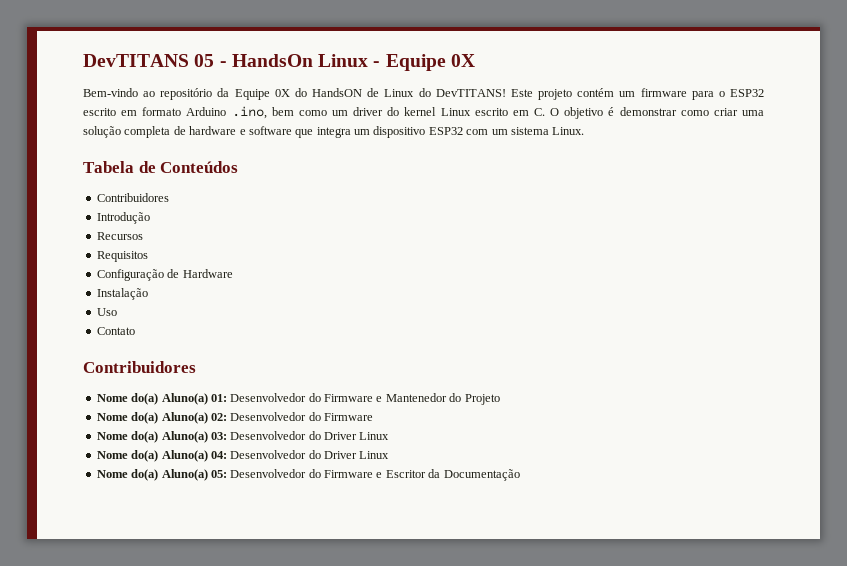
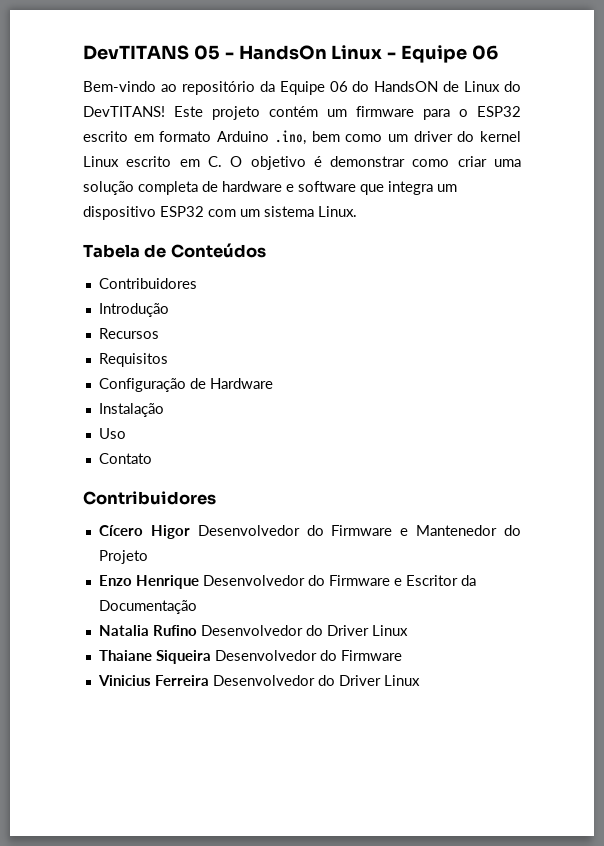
- DevTITANS 05 - HandsOn Linux - Equipe 0X
+ DevTITANS 05 - HandsOn Linux - Equipe 06
- Bem-vindo ao repositório da Equipe 0X do HandsON de Linux do DevTITANS!
+ Bem-vindo ao repositório da Equipe 06 do HandsON de Linux do DevTITANS!
- Nome do(a) Aluno(a) 01: Desenvolvedor do Firmware e Mantenedor do Projeto
+ Cícero Higor Desenvolvedor do Firmware e Mantenedor do Projeto
- Nome do(a) Aluno(a) 02: Desenvolvedor do Firmware
- Nome do(a) Aluno(a) 03: Desenvolvedor do Driver Linux
- Nome do(a) Aluno(a) 04: Desenvolvedor do Driver Linux
- Nome do(a) Aluno(a) 05: Desenvolvedor do Firmware e Escritor da Documentação
+ Enzo Henrique Desenvolvedor do Firmware e Escritor da Documentação
+ Natalia Rufino Desenvolvedor do Driver Linux
+ Thaiane Siqueira Desenvolvedor do Firmware
+ Vinicius Ferreira Desenvolvedor do Driver Linux

